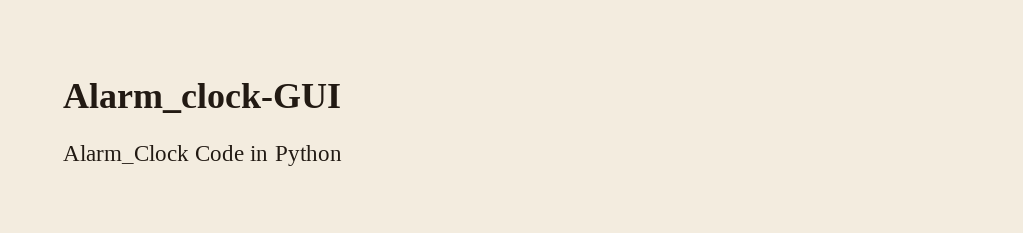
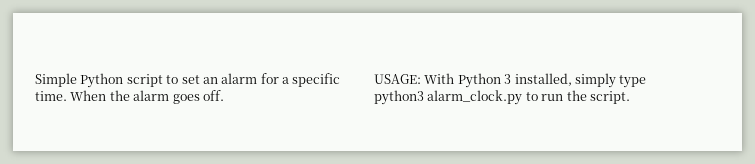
- Alarm_clock-GUI
- Alarm_Clock Code in Python
+ Simple Python script to set an alarm for a specific time. When the alarm goes off.
+ USAGE: With Python 3 installed, simply type python3 alarm_clock.py to run the script.

